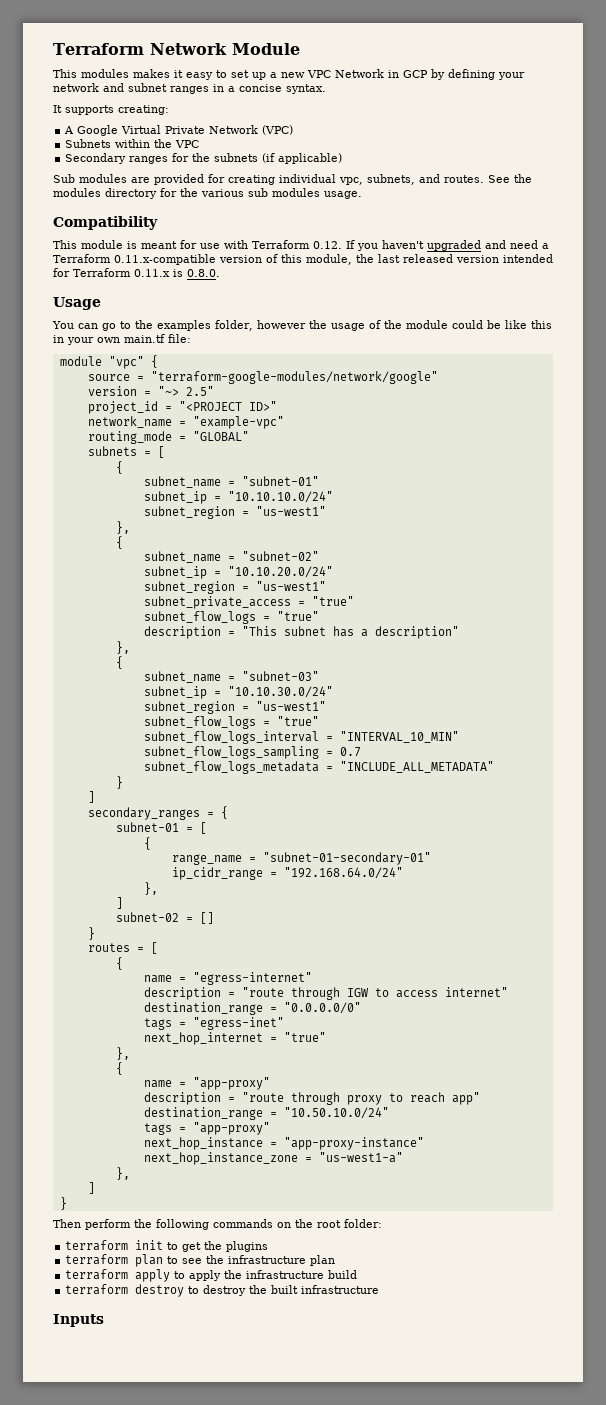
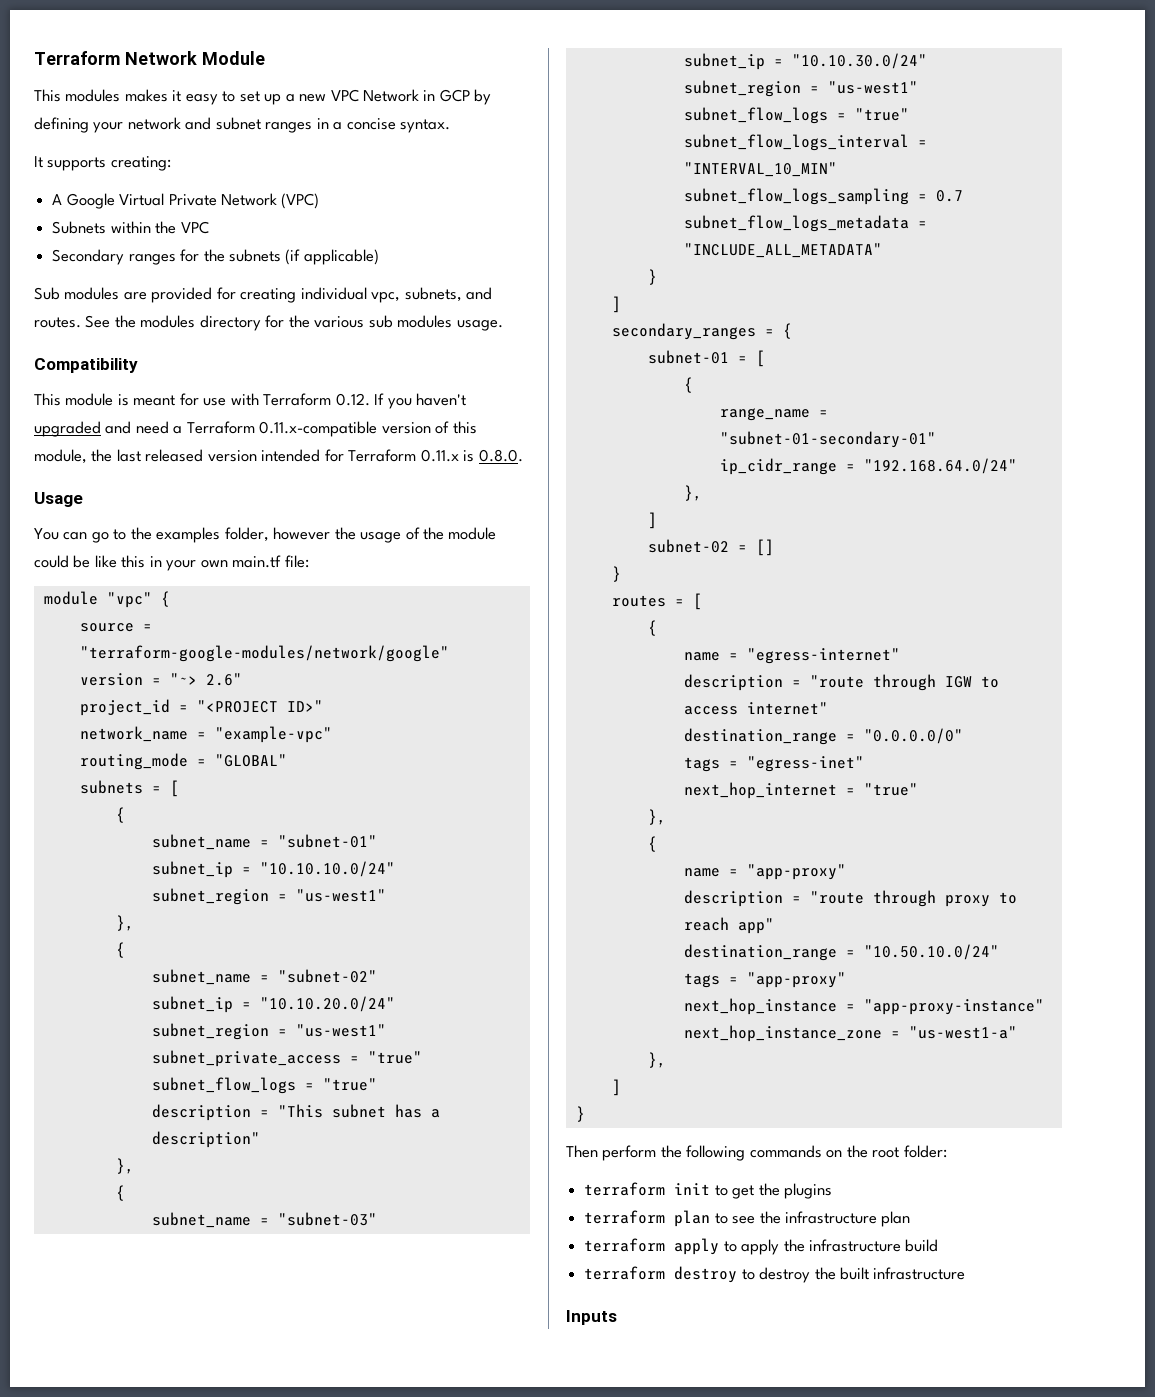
- version = "~> 2.5"
+ version = "~> 2.6"

